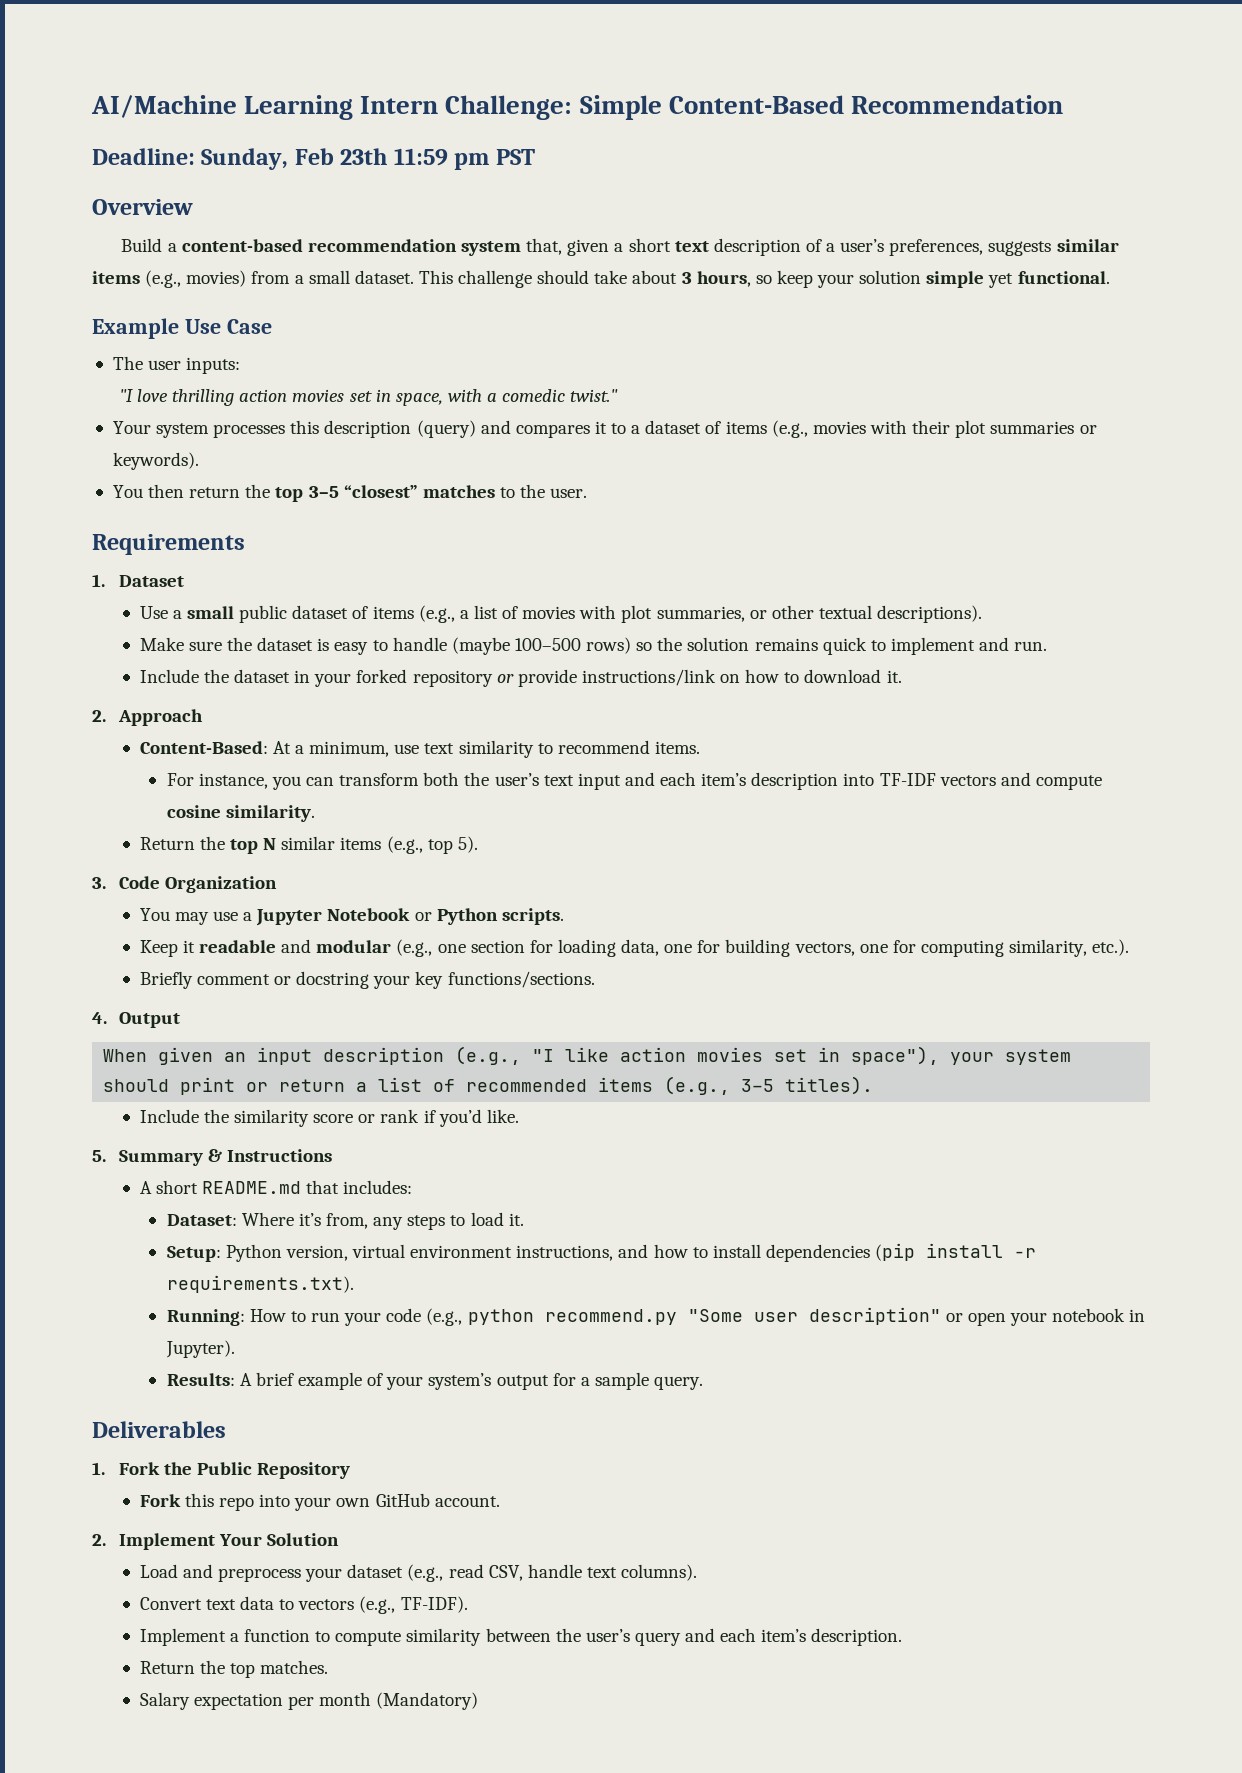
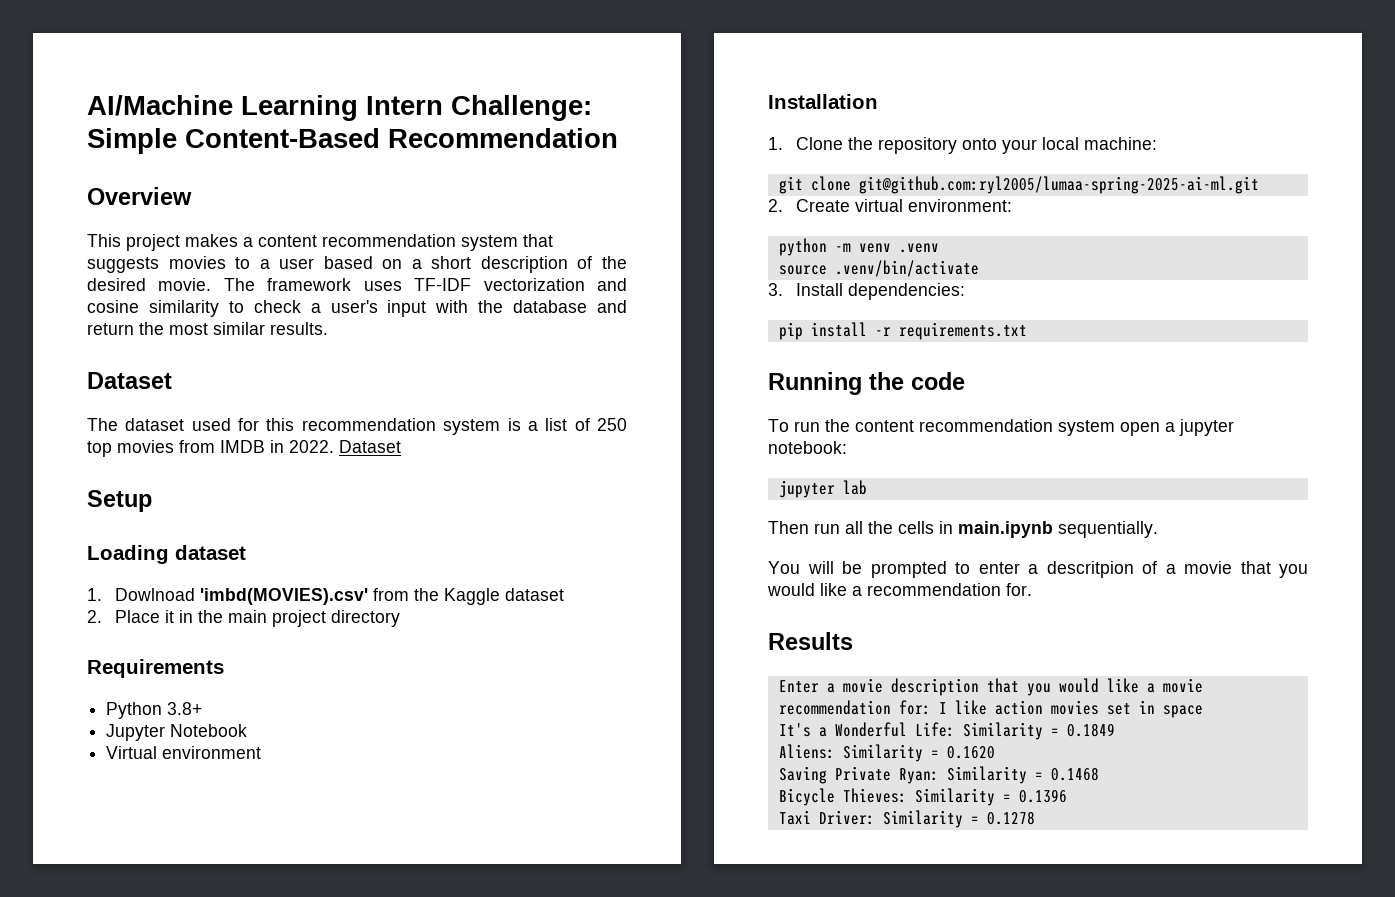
- Deadline: Sunday, Feb 23th 11:59 pm PST
  Overview
- Build a content-based recommendation system that, given a short text description of a user’s preferences, suggests similar items (e.g., movies) from a small dataset. This challenge should take about 3 hours, so keep your solution simple yet functional.
- Example Use Case
- The user inputs:
- "I love thrilling action movies set in space, with a comedic twist."
- Your system processes this description (query) and compares it to a dataset of items (e.g., movies with their plot summaries or keywords).
- You then return the top 3–5 “closest” matches to the user.
+ This project makes a content recommendation system that suggests movies to a user based on a short description of the desired movie. The framework uses TF-IDF vectorization and cosine similarity to check a user's input with the database and return the most similar results.
+ Dataset
+ The dataset used for this recommendation system is a list of 250 top movies from IMDB in 2022. Dataset
+ Setup
+ Loading dataset
+ 1. Dowlnoad 'imbd(MOVIES).csv' from the Kaggle dataset
+ 2. Place it in the main project directory
  Requirements
- 1. Dataset
- Use a small public dataset of items (e.g., a list of movies with plot summaries, or other textual descriptions).
- Make sure the dataset is easy to handle (maybe 100–500 rows) so the solution remains quick to implement and run.
- Include the dataset in your forked repository or provide instructions/link on how to download it.
- 2. Approach
- Content-Based: At a minimum, use text similarity to recommend items.
- For instance, you can transform both the user’s text input and each item’s description into TF-IDF vectors and compute cosine similarity.
- Return the top N similar items (e.g., top 5).
- 3. Code Organization
- You may use a Jupyter Notebook or Python scripts.
- Keep it readable and modular (e.g., one section for loading data, one for building vectors, one for computing similarity, etc.).
- Briefly comment or docstring your key functions/sections.
- 4. Output
- When given an input description (e.g., "I like action movies set in space"), your system should print or return a list of recommended items (e.g., 3–5 titles).
- Include the similarity score or rank if you’d like.
- 5. Summary & Instructions
- A short README.md that includes:
- Dataset: Where it’s from, any steps to load it.
- Setup: Python version, virtual environment instructions, and how to install dependencies (pip install -r requirements.txt).
- Running: How to run your code (e.g., python recommend.py "Some user description" or open your notebook in Jupyter).
- Results: A brief example of your system’s output for a sample query.
- Deliverables
- 1. Fork the Public Repository
- Fork this repo into your own GitHub account.
- 2. Implement Your Solution
- Load and preprocess your dataset (e.g., read CSV, handle text columns).
- Convert text data to vectors (e.g., TF-IDF).
- Implement a function to compute similarity between the user’s query and each item’s description.
- Return the top matches.
- Salary expectation per month (Mandatory)
+ Python 3.8+
+ Jupyter Notebook
+ Virtual environment
+ Installation
+ 1. Clone the repository onto your local machine:
+ git clone git@github.com:ryl2005/lumaa-spring-2025-ai-ml.git
+ 2. Create virtual environment:
+ python -m venv .venv
+ source .venv/bin/activate
+ 3. Install dependencies:
+ pip install -r requirements.txt
+ Running the code
+ To run the content recommendation system open a jupyter notebook:
+ jupyter lab
+ Then run all the cells in main.ipynb sequentially.
+ You will be prompted to enter a descritpion of a movie that you would like a recommendation for.
+ Results
+ Enter a movie description that you would like a movie recommendation for: I like action movies set in space
+ It's a Wonderful Life: Similarity = 0.1849
+ Aliens: Similarity = 0.1620
+ Saving Private Ryan: Similarity = 0.1468
+ Bicycle Thieves: Similarity = 0.1396
+ Taxi Driver: Similarity = 0.1278

